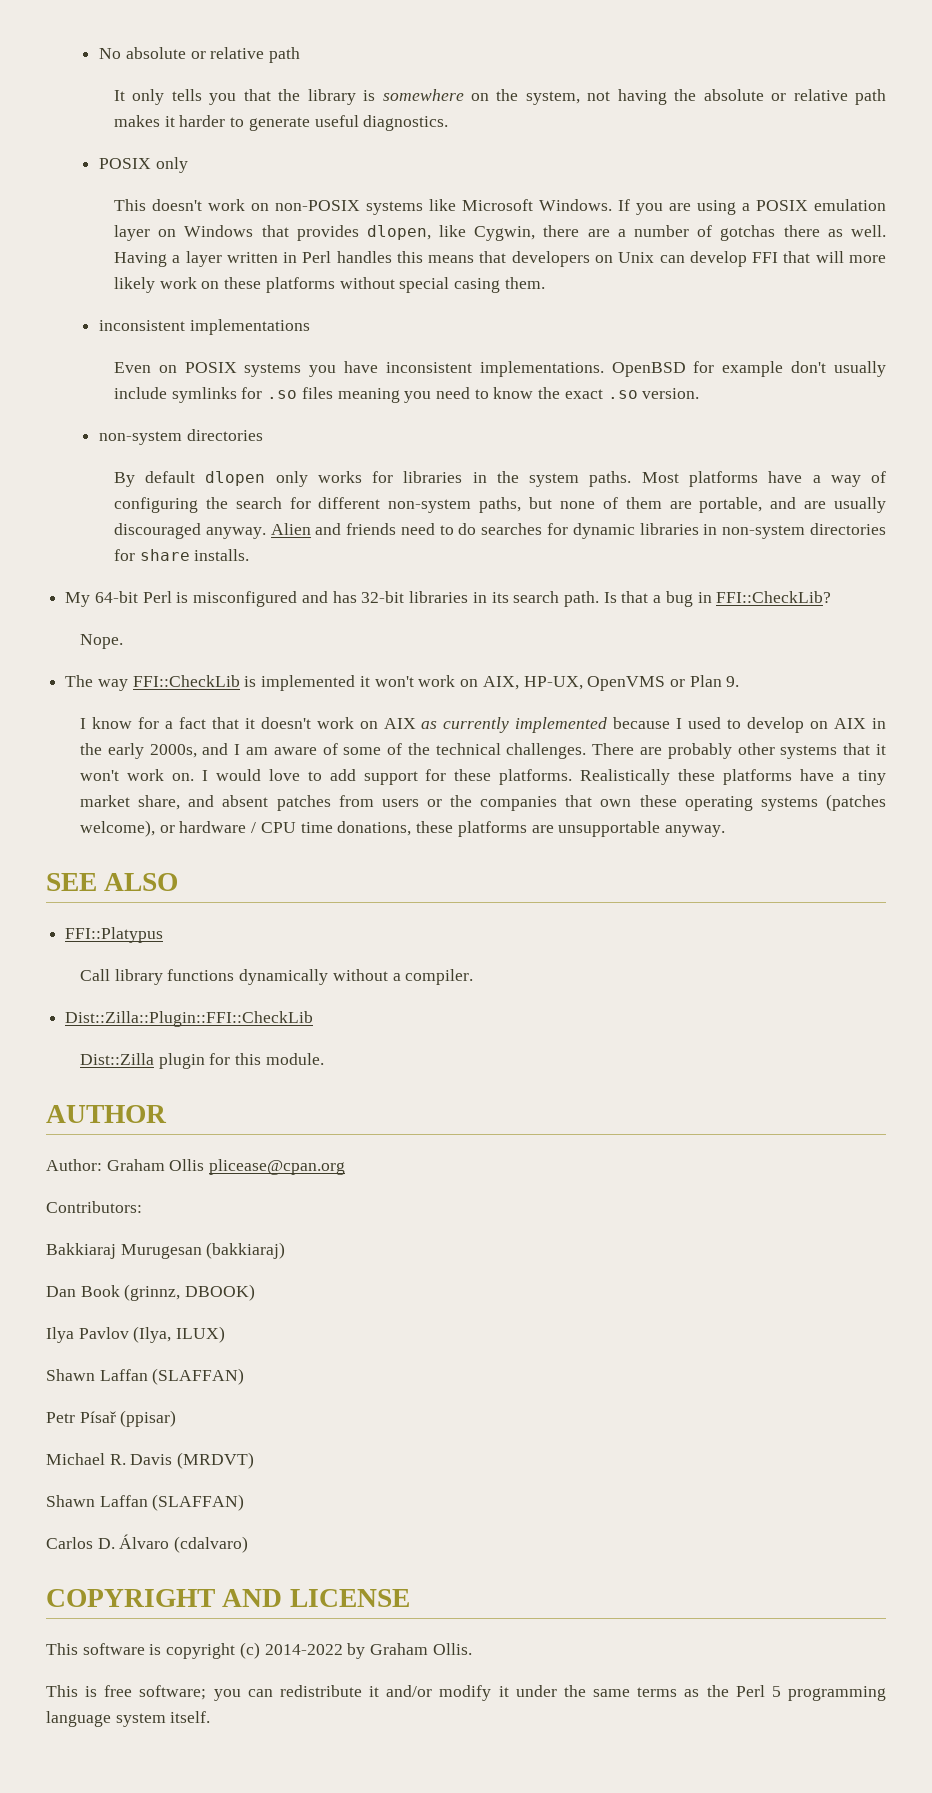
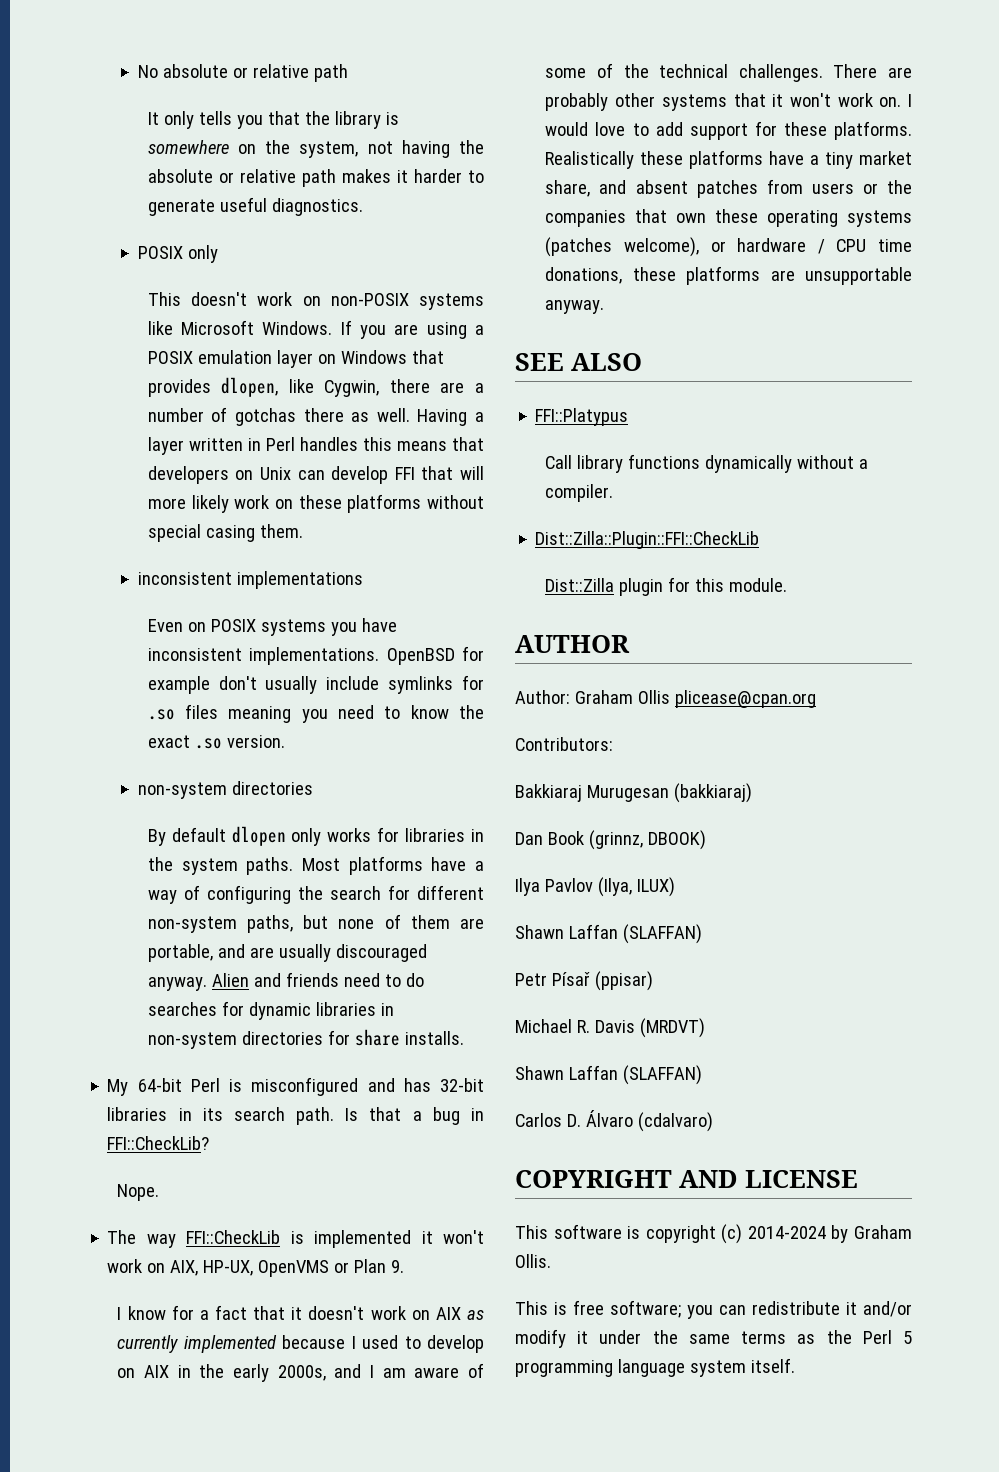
- This software is copyright (c) 2014-2022 by Graham Ollis.
+ This software is copyright (c) 2014-2024 by Graham Ollis.

